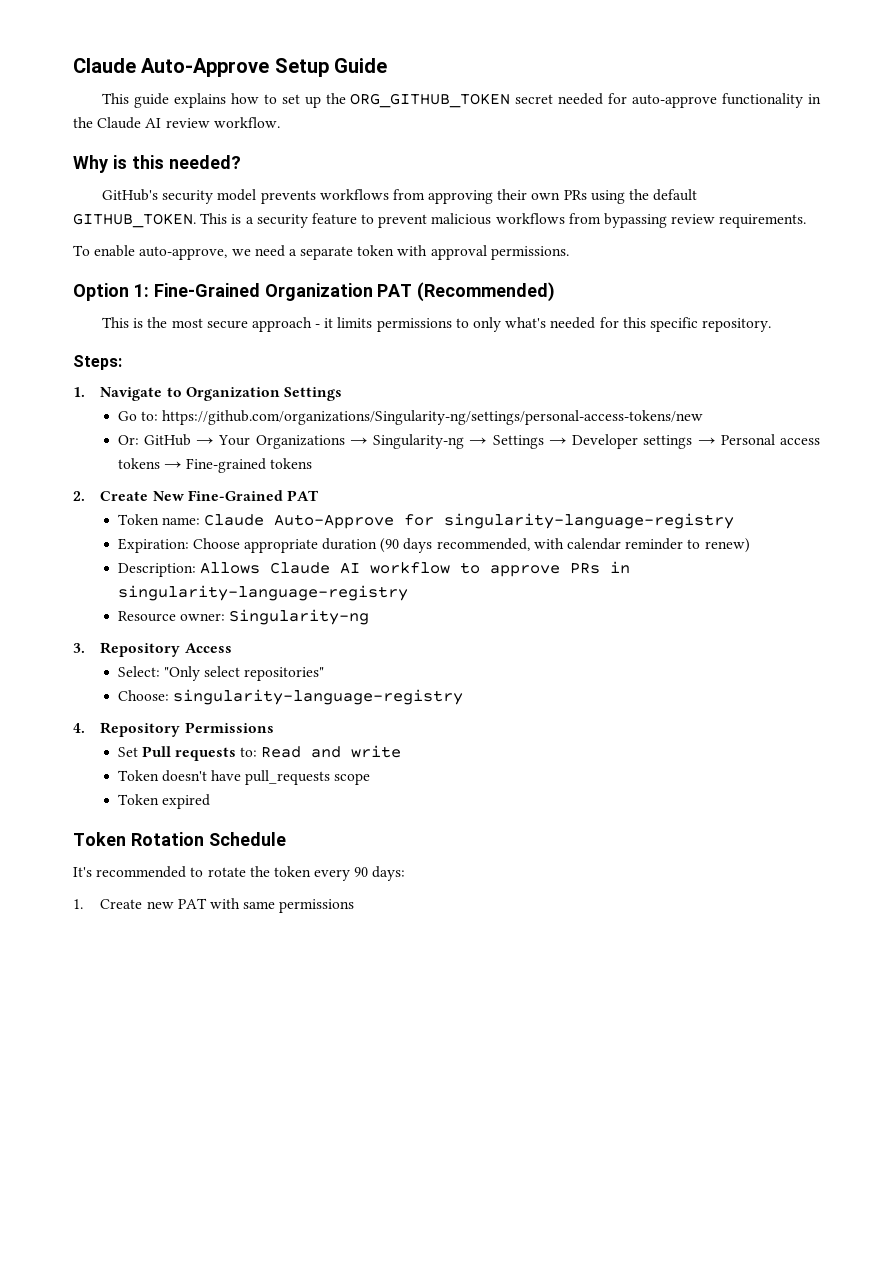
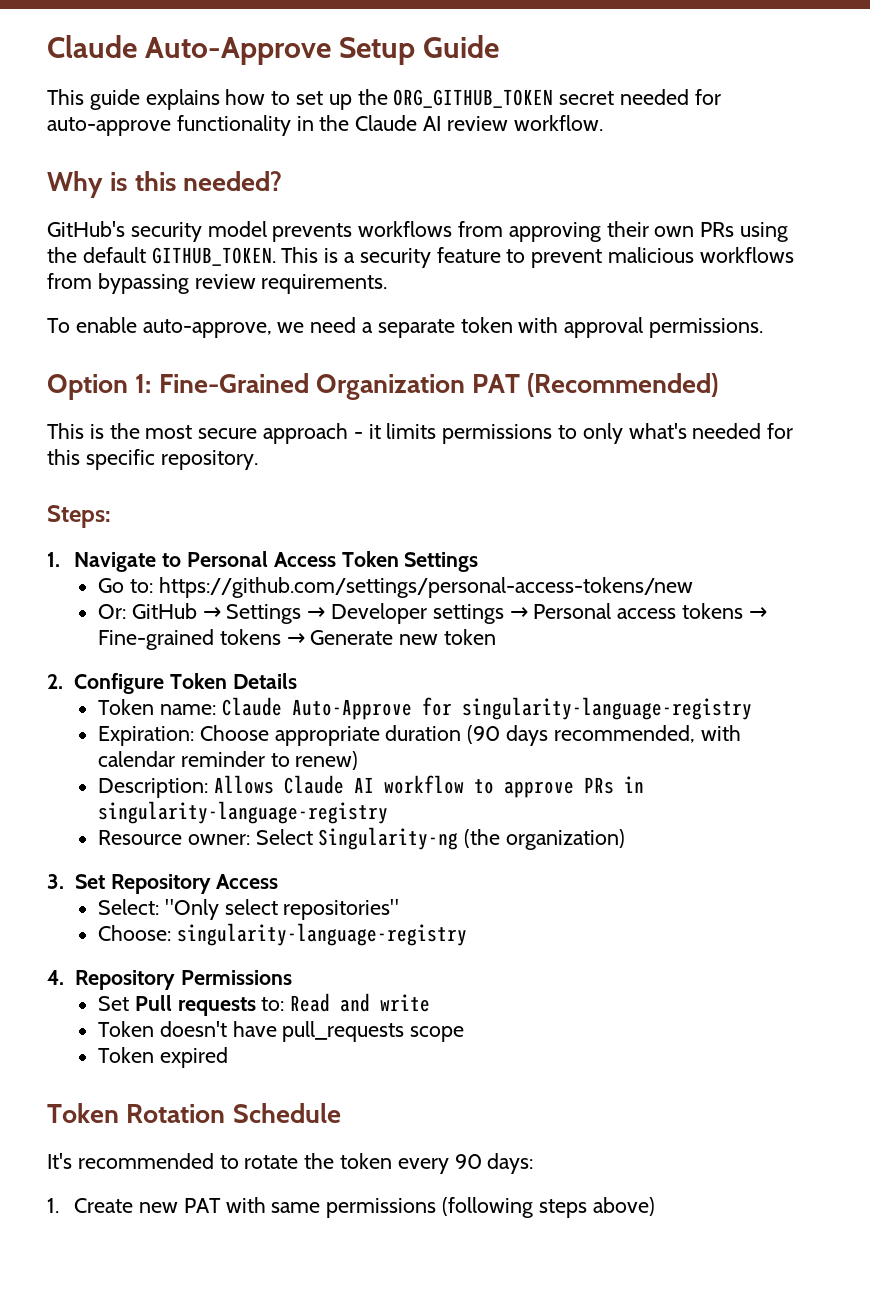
- 1. Navigate to Organization Settings
+ 1. Navigate to Personal Access Token Settings
- Go to: https://github.com/organizations/Singularity-ng/settings/personal-access-tokens/new
+ Go to: https://github.com/settings/personal-access-tokens/new
- Or: GitHub → Your Organizations → Singularity-ng → Settings → Developer settings → Personal access tokens → Fine-grained tokens
- 2. Create New Fine-Grained PAT
+ Or: GitHub → Settings → Developer settings → Personal access tokens → Fine-grained tokens → Generate new token
+ 2. Configure Token Details
- Resource owner: Singularity-ng
+ Resource owner: Select Singularity-ng (the organization)
- 3. Repository Access
+ 3. Set Repository Access
- 1. Create new PAT with same permissions
+ 1. Create new PAT with same permissions (following steps above)

